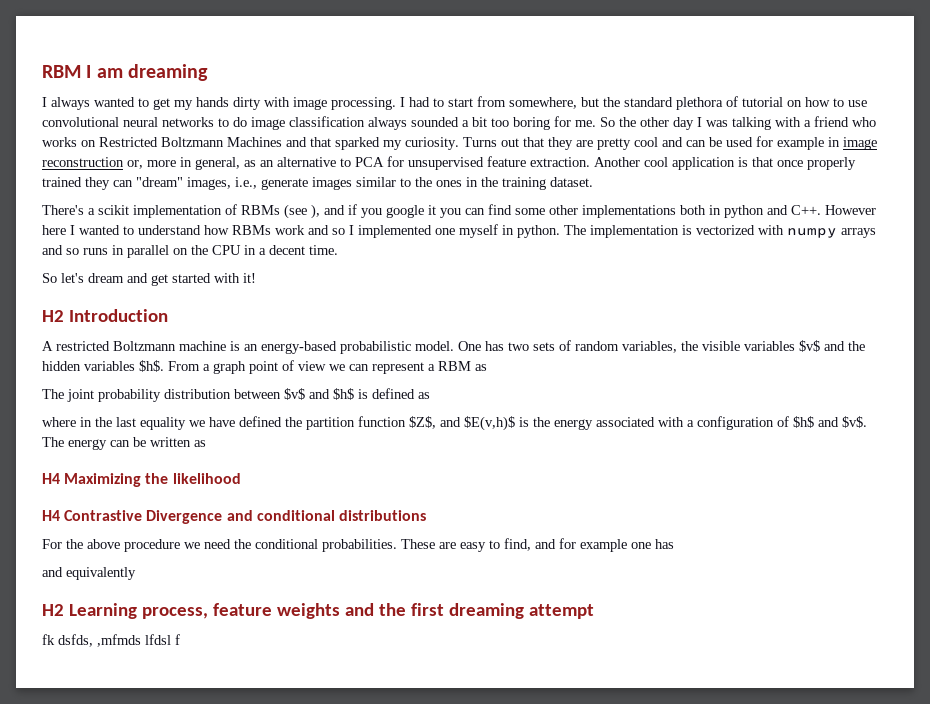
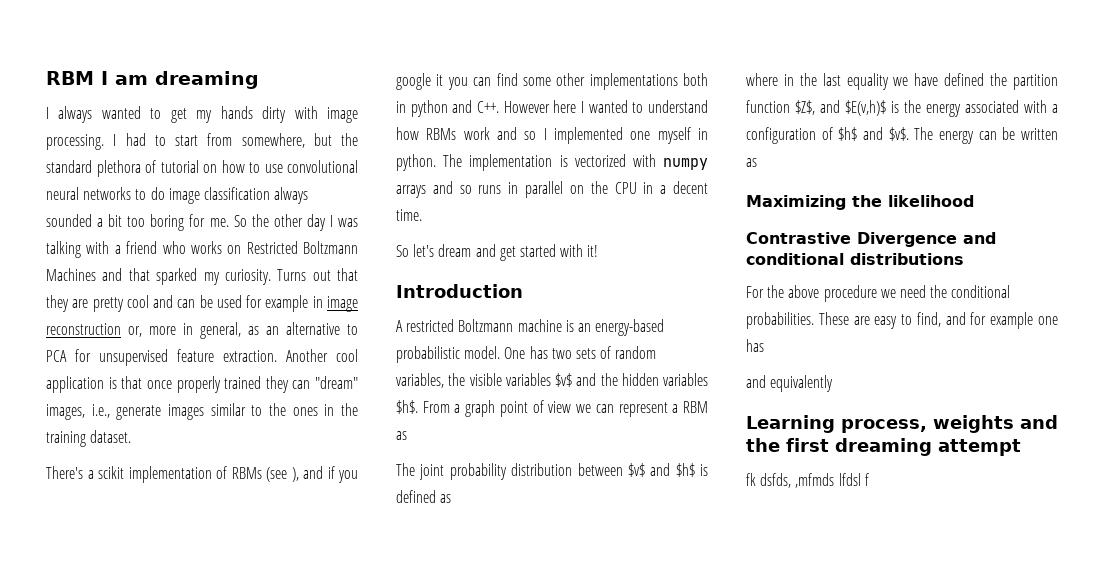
- H2 Introduction
+ Introduction
- H4 Maximizing the likelihood
+ Maximizing the likelihood
- H4 Contrastive Divergence and conditional distributions
+ Contrastive Divergence and conditional distributions
- H2 Learning process, feature weights and the first dreaming attempt
+ Learning process, weights and the first dreaming attempt

